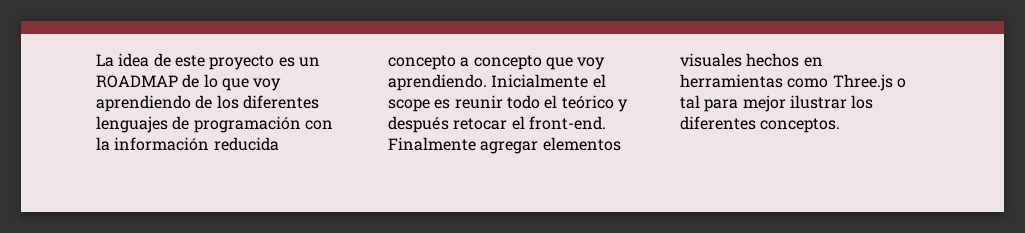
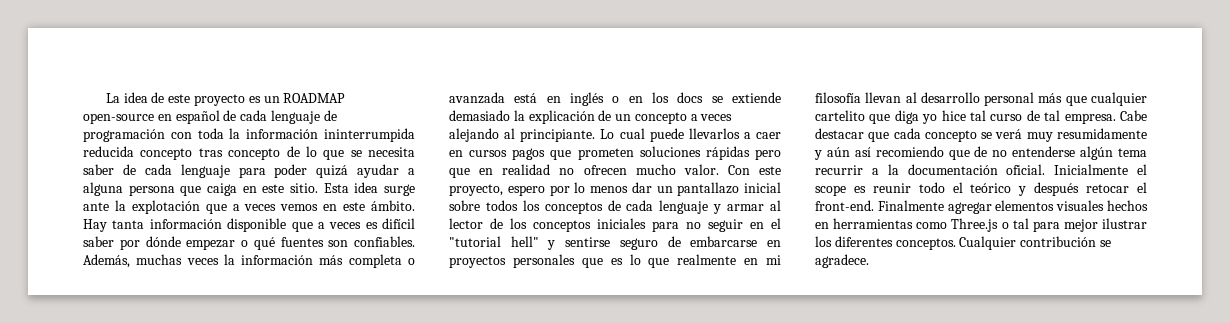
- La idea de este proyecto es un ROADMAP de lo que voy aprendiendo de los diferentes lenguajes de programación con la información reducida concepto a concepto que voy aprendiendo.
+ La idea de este proyecto es un ROADMAP open-source en español de cada lenguaje de programación con toda la información ininterrumpida reducida concepto tras concepto de lo que se necesita saber de cada lenguaje para poder quizá ayudar a alguna persona que caiga en este sitio. Esta idea surge ante la explotación que a veces vemos en este ámbito. Hay tanta información disponible que a veces es difícil saber por dónde empezar o qué fuentes son confiables. Además, muchas veces la información más completa o avanzada está en inglés o en los docs se extiende demasiado la explicación de un concepto a veces alejando al principiante. Lo cual puede llevarlos a caer en cursos pagos que prometen soluciones rápidas pero que en realidad no ofrecen mucho valor. Con este proyecto, espero por lo menos dar un pantallazo inicial sobre todos los conceptos de cada lenguaje y armar al lector de los conceptos iniciales para no seguir en el "tutorial hell" y sentirse seguro de embarcarse en proyectos personales que es lo que realmente en mi filosofía llevan al desarrollo personal más que cualquier cartelito que diga yo hice tal curso de tal empresa. Cabe destacar que cada concepto se verá muy resumidamente y aún así recomiendo que de no entenderse algún tema recurrir a la documentación oficial.
+ Cualquier contribución se agradece.

